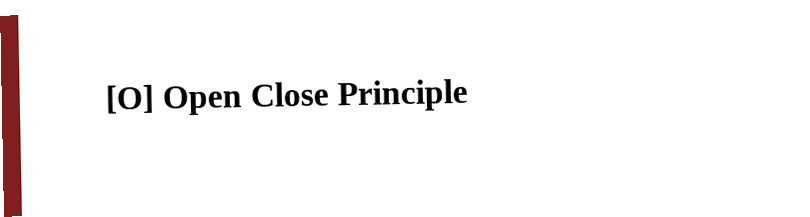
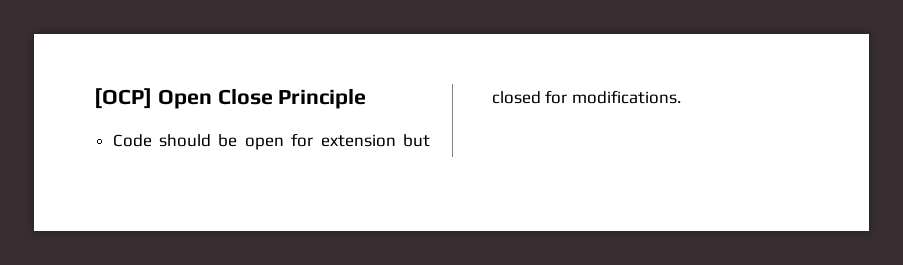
- [O] Open Close Principle
+ [OCP] Open Close Principle
+ Code should be open for extension but closed for modifications.

